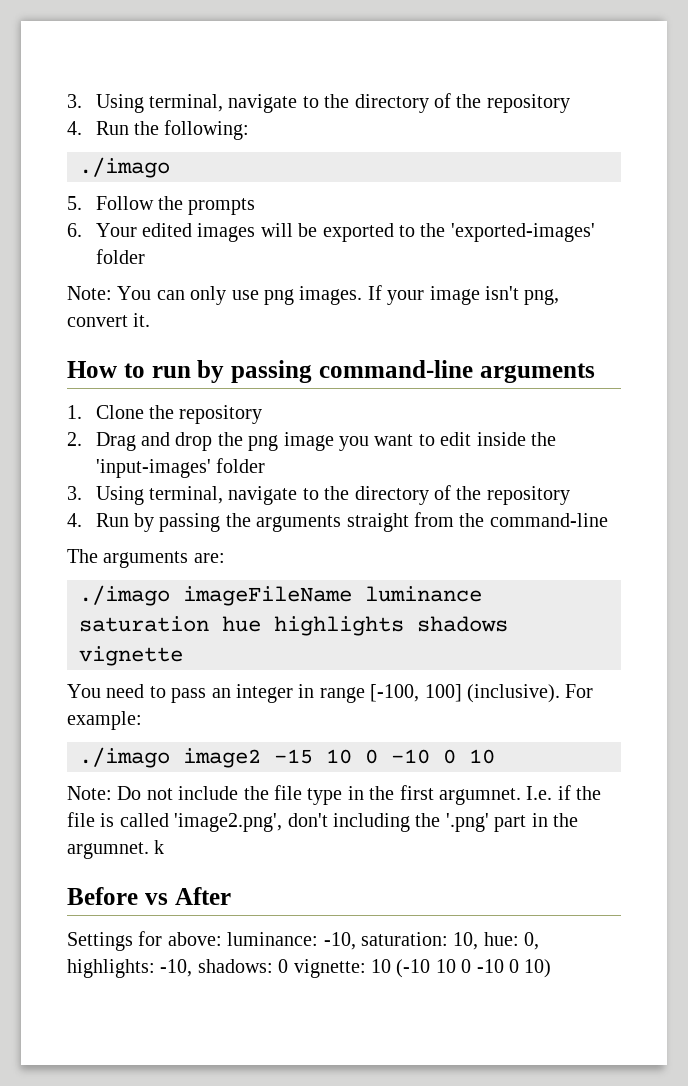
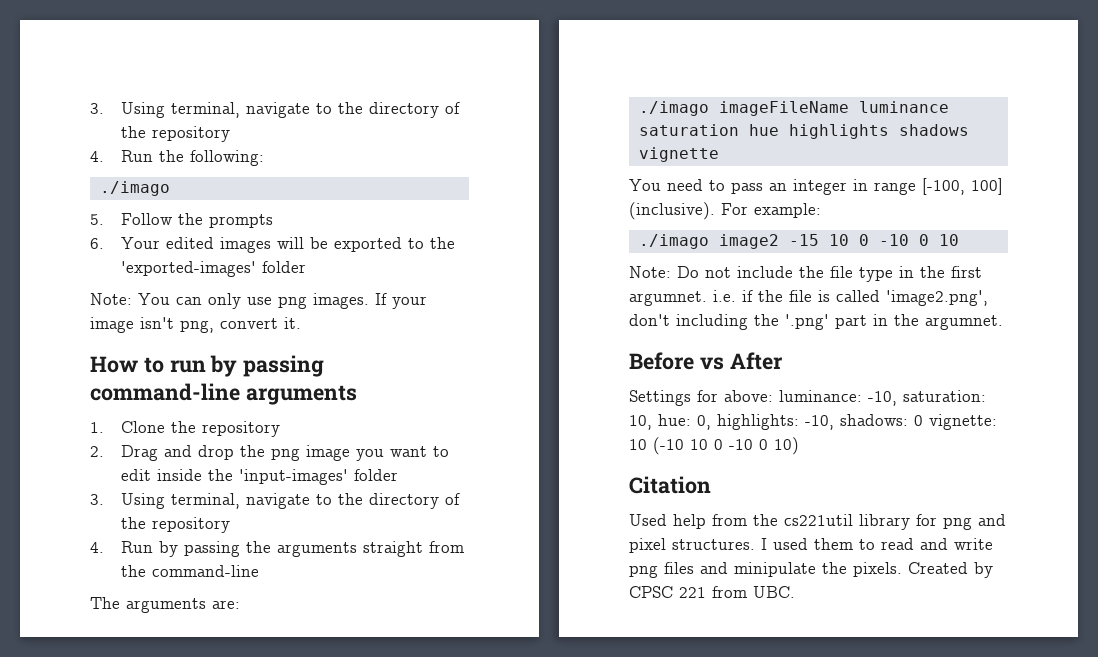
- Note: Do not include the file type in the first argumnet. I.e. if the file is called 'image2.png', don't including the '.png' part in the argumnet. k
+ Note: Do not include the file type in the first argumnet. i.e. if the file is called 'image2.png', don't including the '.png' part in the argumnet.
+ Citation
+ Used help from the cs221util library for png and pixel structures. I used them to read and write png files and minipulate the pixels. Created by CPSC 221 from UBC.

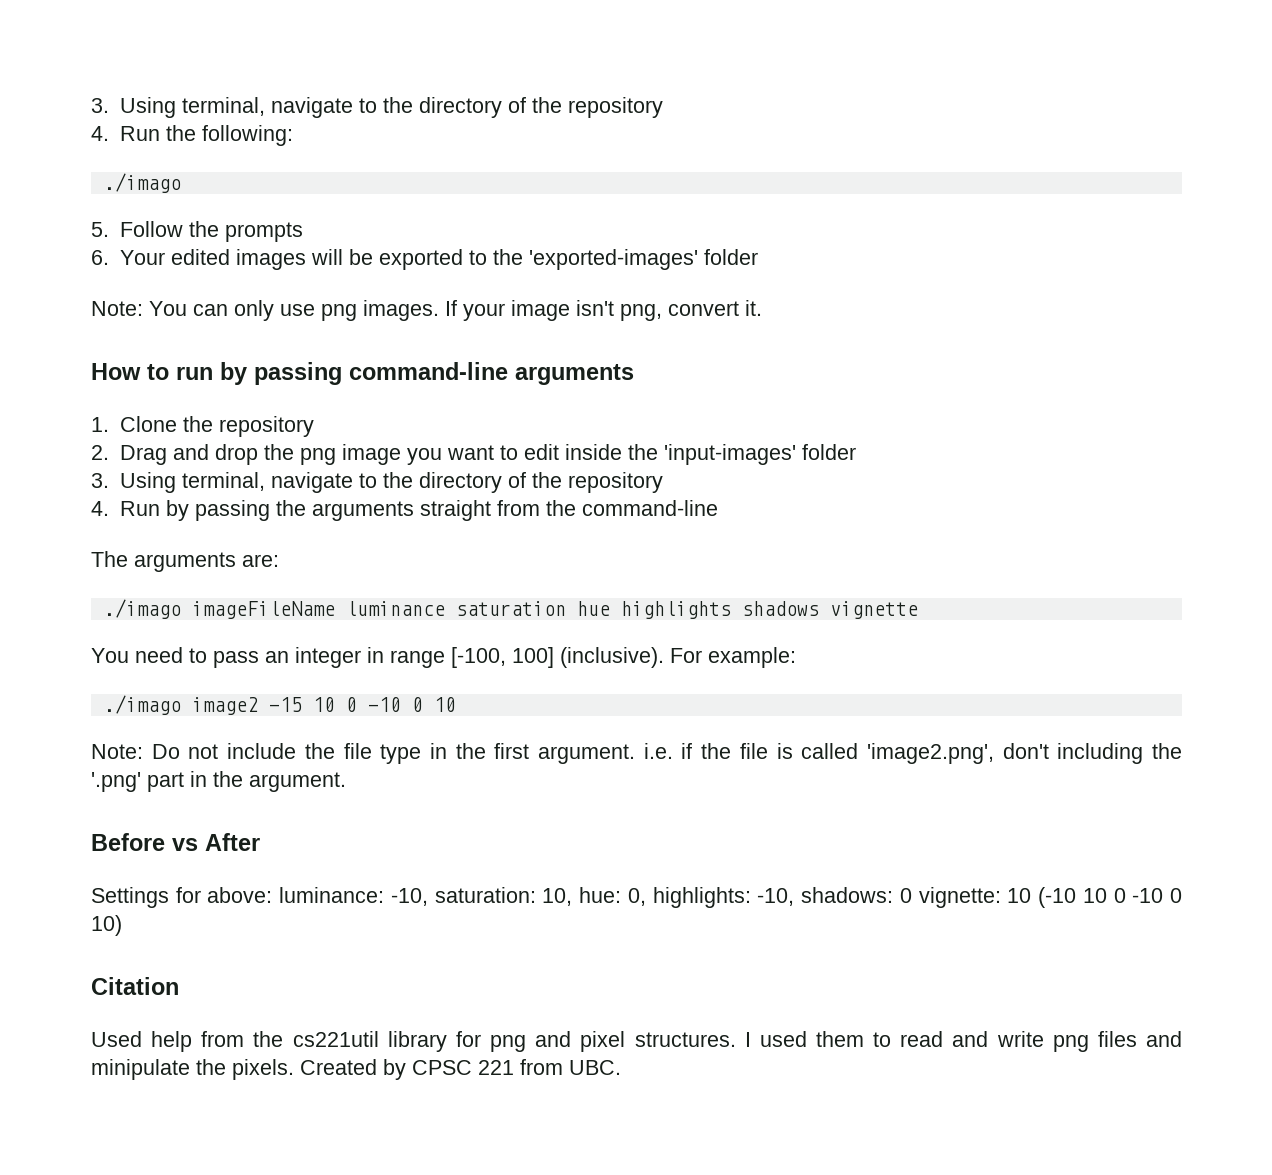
- Note: Do not include the file type in the first argumnet. i.e. if the file is called 'image2.png', don't including the '.png' part in the argumnet.
+ Note: Do not include the file type in the first argument. i.e. if the file is called 'image2.png', don't including the '.png' part in the argument.

